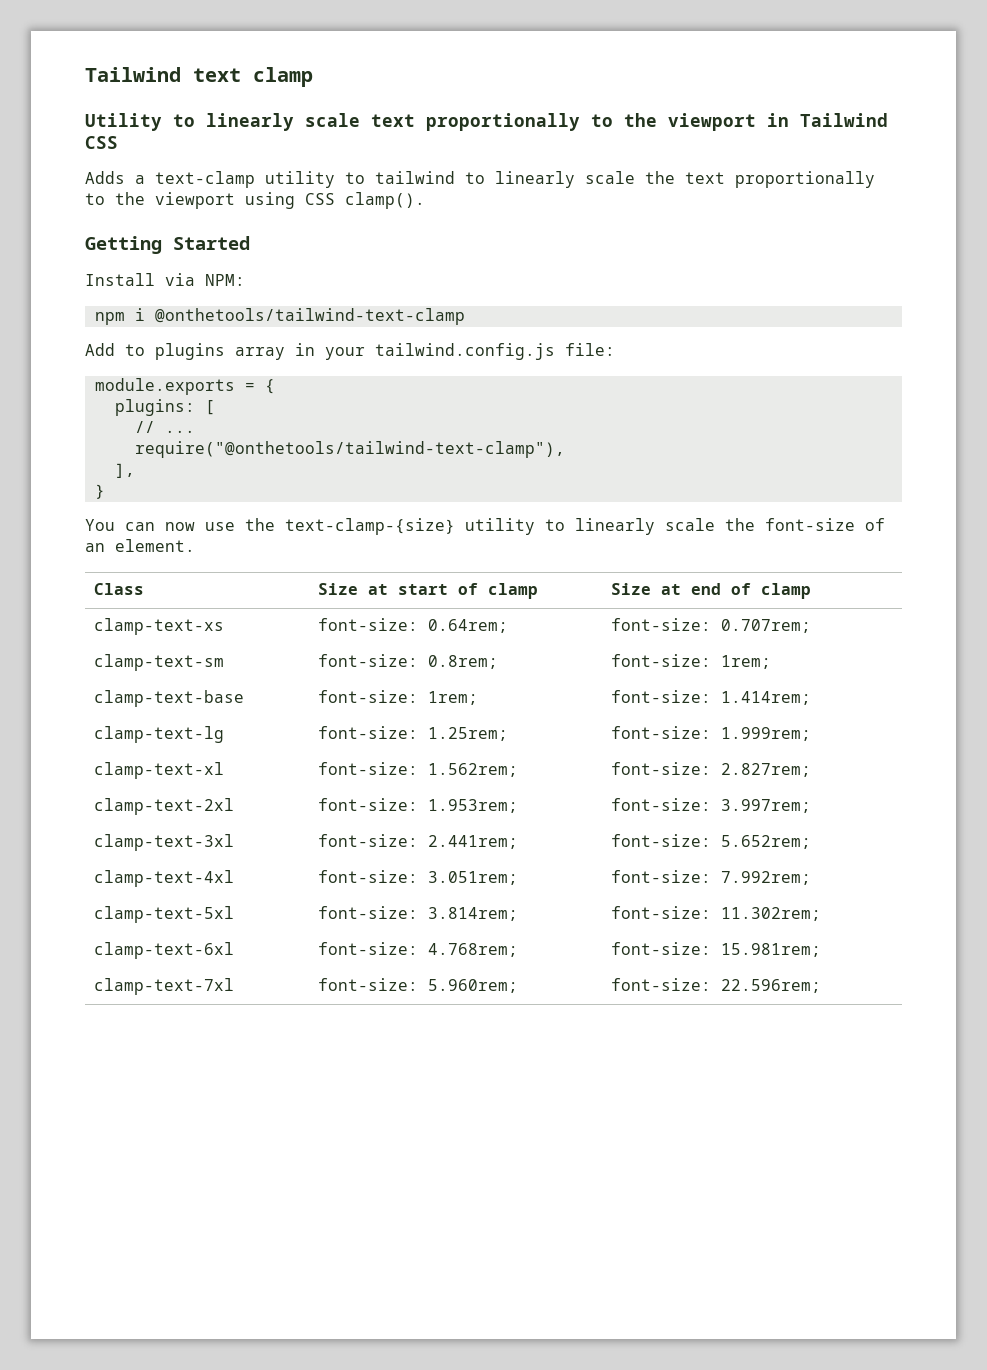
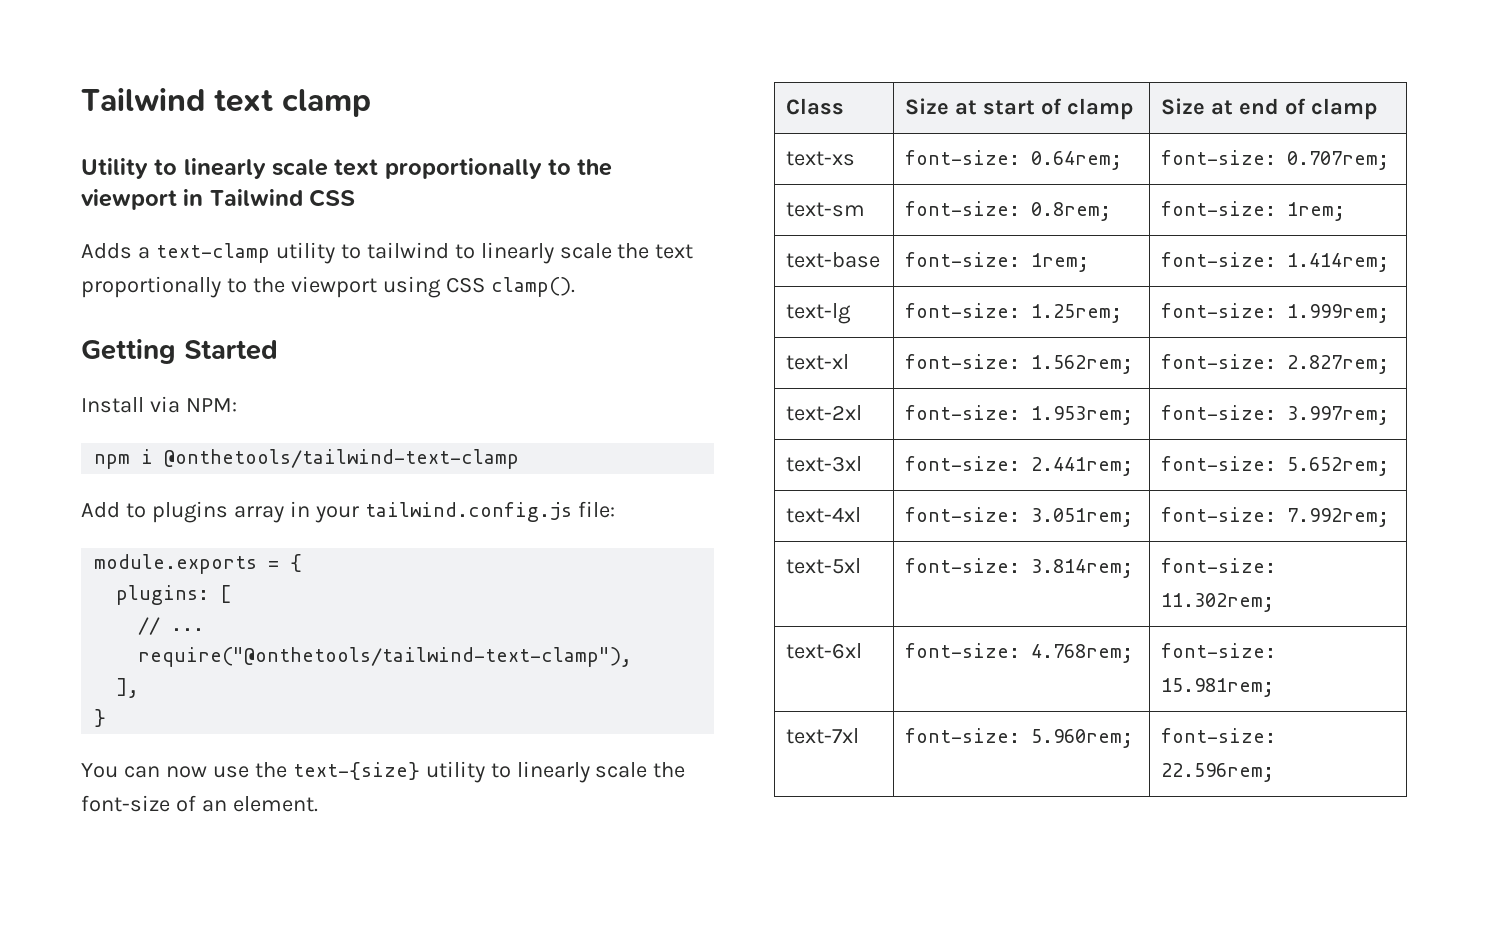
- You can now use the text-clamp-{size} utility to linearly scale the font-size of an element.
+ You can now use the text-{size} utility to linearly scale the font-size of an element.
- clamp-text-xs | font-size: 0.64rem; | font-size: 0.707rem;
+ text-xs | font-size: 0.64rem; | font-size: 0.707rem;
- clamp-text-sm | font-size: 0.8rem; | font-size: 1rem;
+ text-sm | font-size: 0.8rem; | font-size: 1rem;
- clamp-text-base | font-size: 1rem; | font-size: 1.414rem;
+ text-base | font-size: 1rem; | font-size: 1.414rem;
- clamp-text-lg | font-size: 1.25rem; | font-size: 1.999rem;
+ text-lg | font-size: 1.25rem; | font-size: 1.999rem;
- clamp-text-xl | font-size: 1.562rem; | font-size: 2.827rem;
+ text-xl | font-size: 1.562rem; | font-size: 2.827rem;
- clamp-text-2xl | font-size: 1.953rem; | font-size: 3.997rem;
+ text-2xl | font-size: 1.953rem; | font-size: 3.997rem;
- clamp-text-3xl | font-size: 2.441rem; | font-size: 5.652rem;
+ text-3xl | font-size: 2.441rem; | font-size: 5.652rem;
- clamp-text-4xl | font-size: 3.051rem; | font-size: 7.992rem;
+ text-4xl | font-size: 3.051rem; | font-size: 7.992rem;
- clamp-text-5xl | font-size: 3.814rem; | font-size: 11.302rem;
+ text-5xl | font-size: 3.814rem; | font-size: 11.302rem;
- clamp-text-6xl | font-size: 4.768rem; | font-size: 15.981rem;
+ text-6xl | font-size: 4.768rem; | font-size: 15.981rem;
- clamp-text-7xl | font-size: 5.960rem; | font-size: 22.596rem;
+ text-7xl | font-size: 5.960rem; | font-size: 22.596rem;

